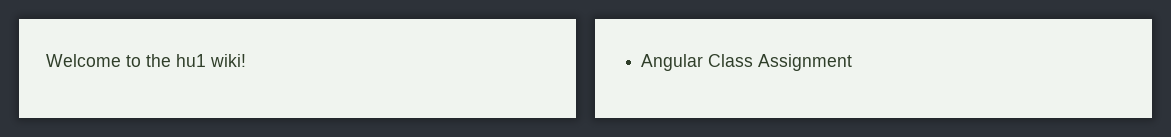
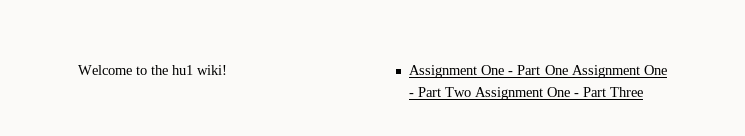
- Angular Class Assignment
+ Assignment One - Part One Assignment One - Part Two Assignment One - Part Three

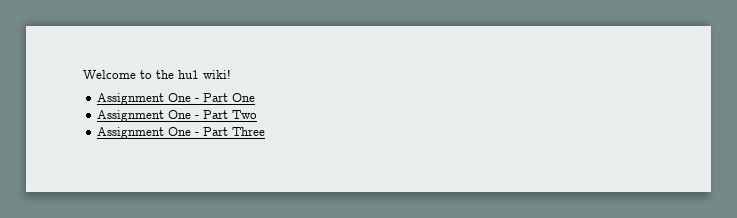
- Assignment One - Part One Assignment One - Part Two Assignment One - Part Three
+ Assignment One - Part One
+ Assignment One - Part Two
+ Assignment One - Part Three

